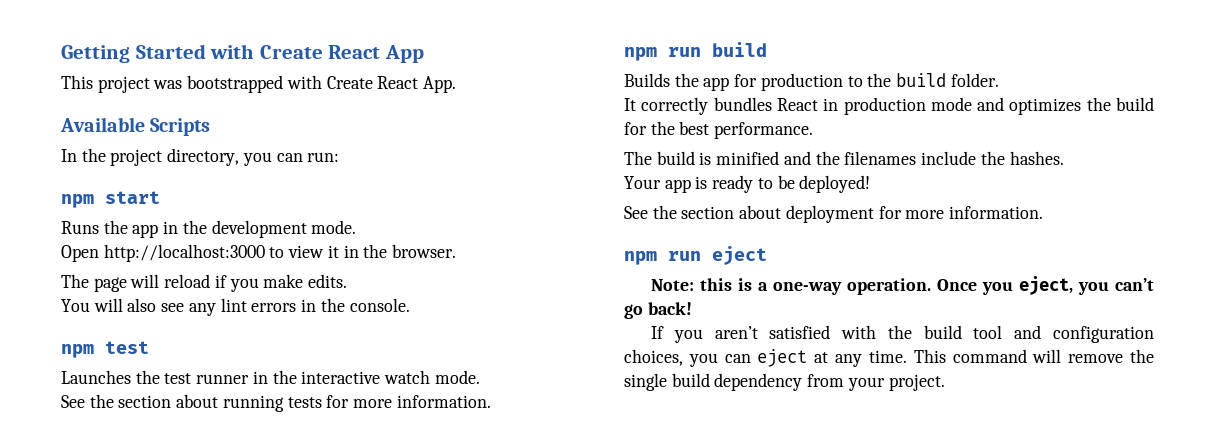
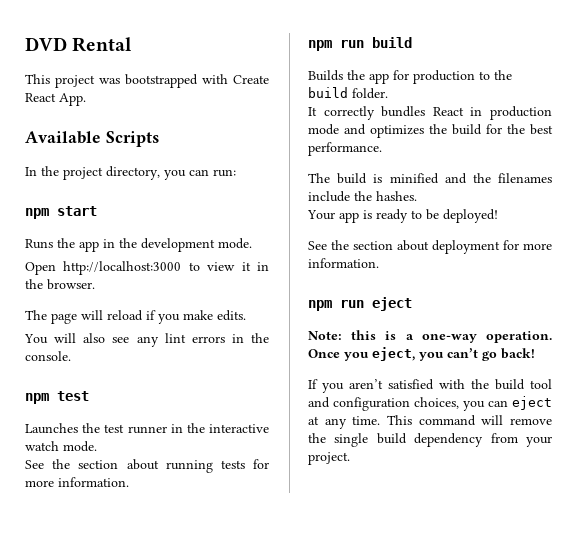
- Getting Started with Create React App
+ DVD Rental

